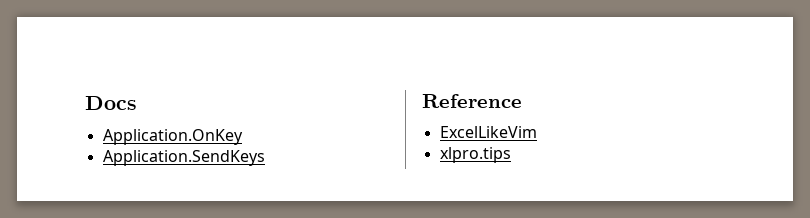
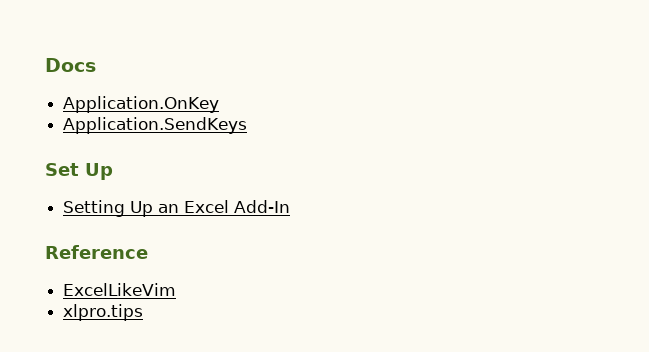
+ Set Up
+ Setting Up an Excel Add-In

